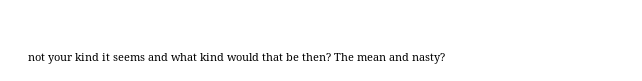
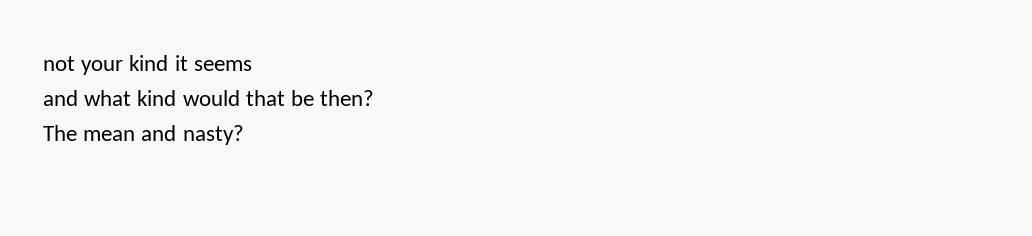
- not your kind it seems and what kind would that be then? The mean and nasty?
+ not your kind it seems
+ and what kind would that be then?
+ The mean and nasty?

